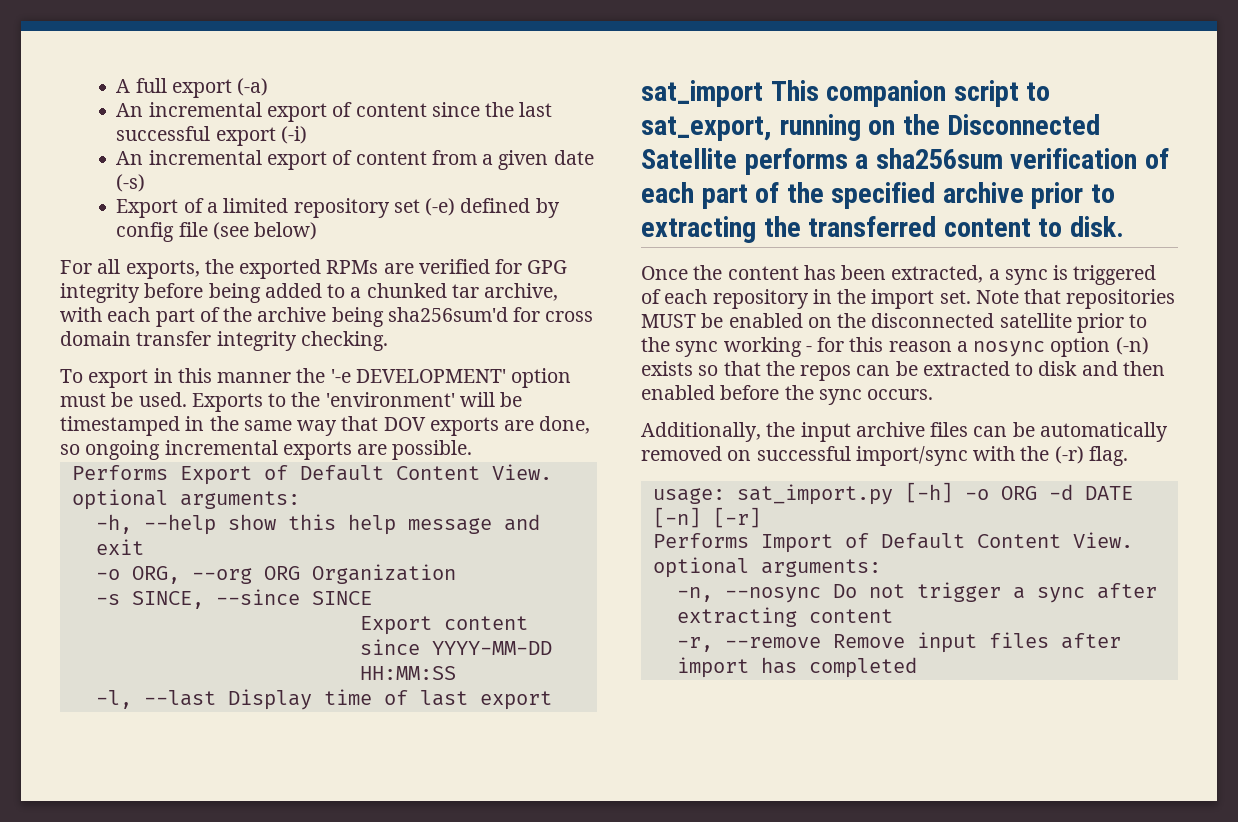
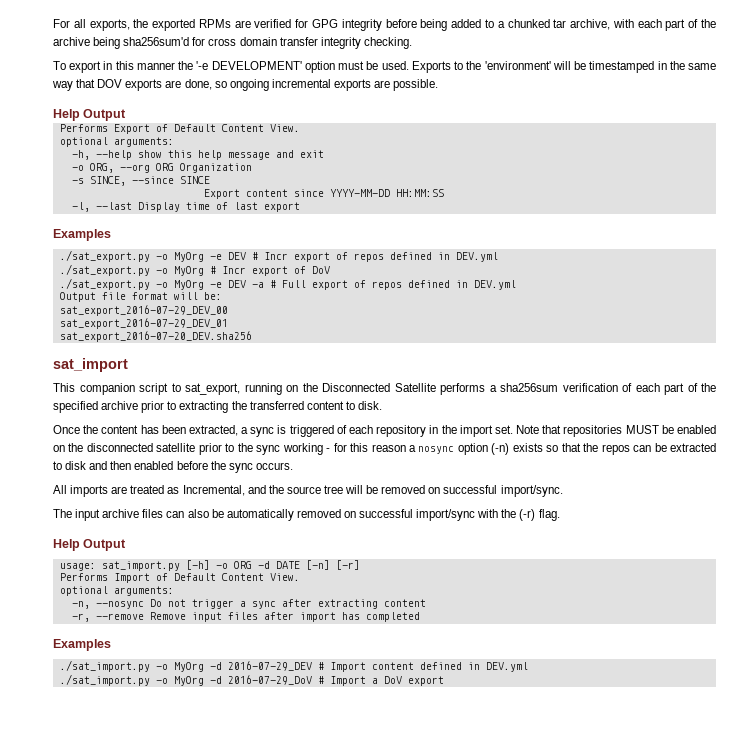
- A full export (-a)
- An incremental export of content since the last successful export (-i)
- An incremental export of content from a given date (-s)
- Export of a limited repository set (-e) defined by config file (see below)
  Exports to the 'environment' will be timestamped in the same way that DOV exports are done, so ongoing incremental exports are possible.
+ Help Output
  -l, --last Display time of last export
+ Examples
+ ./sat_export.py -o MyOrg -e DEV # Incr export of repos defined in DEV.yml
+ ./sat_export.py -o MyOrg # Incr export of DoV
+ ./sat_export.py -o MyOrg -e DEV -a # Full export of repos defined in DEV.yml
+ Output file format will be:
+ sat_export_2016-07-29_DEV_00
+ sat_export_2016-07-29_DEV_01
+ sat_export_2016-07-20_DEV.sha256
- sat_import This companion script to sat_export, running on the Disconnected Satellite performs a sha256sum verification of each part of the specified archive prior to extracting the transferred content to disk.
+ sat_import
+ This companion script to sat_export, running on the Disconnected Satellite performs a sha256sum verification of each part of the specified archive prior to extracting the transferred content to disk.
- Additionally, the input archive files can be automatically removed on successful import/sync with the (-r) flag.
+ All imports are treated as Incremental, and the source tree will be removed on successful import/sync.
+ The input archive files can also be automatically removed on successful import/sync with the (-r) flag.
+ Help Output
  -r, --remove Remove input files after import has completed
+ Examples
+ ./sat_import.py -o MyOrg -d 2016-07-29_DEV # Import content defined in DEV.yml
+ ./sat_import.py -o MyOrg -d 2016-07-29_DoV # Import a DoV export

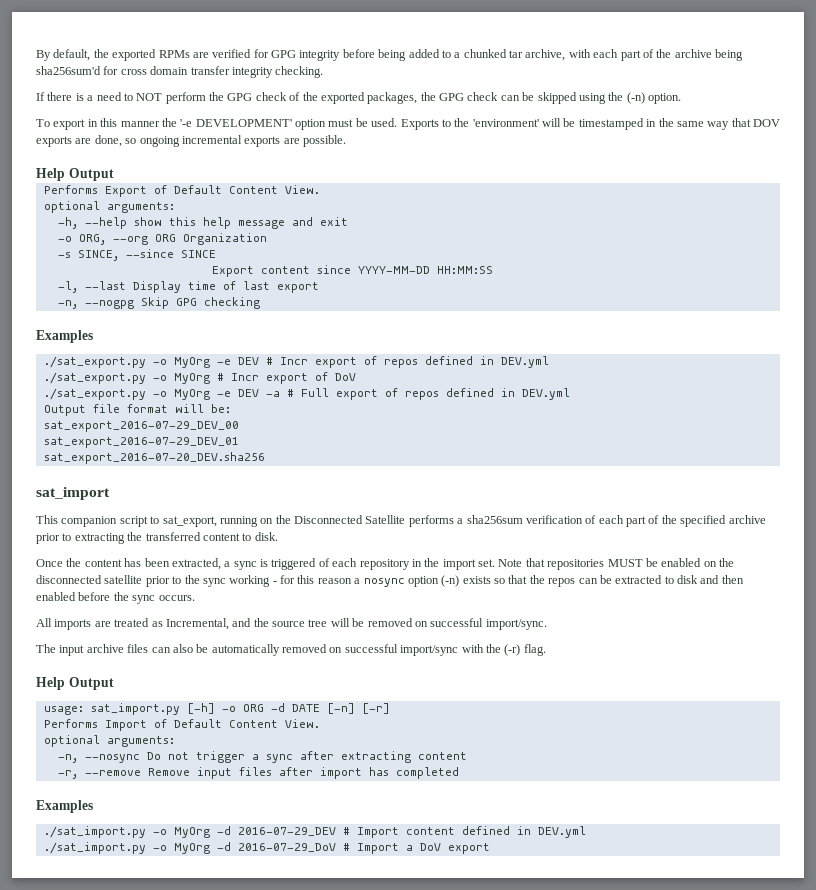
- For all exports, the exported RPMs are verified for GPG integrity before being added to a chunked tar archive, with each part of the archive being sha256sum'd for cross domain transfer integrity checking.
+ By default, the exported RPMs are verified for GPG integrity before being added to a chunked tar archive, with each part of the archive being sha256sum'd for cross domain transfer integrity checking.
+ If there is a need to NOT perform the GPG check of the exported packages, the GPG check can be skipped using the (-n) option.
+ -n, --nogpg Skip GPG checking

